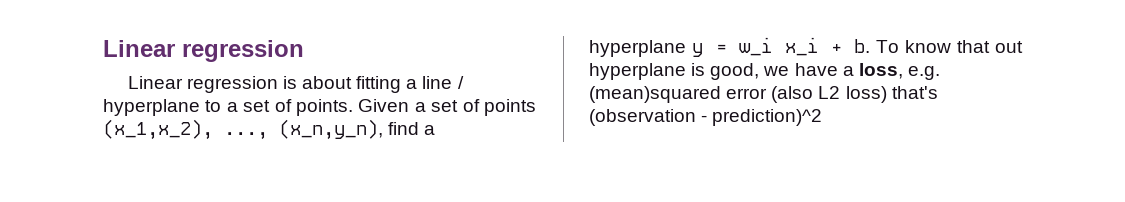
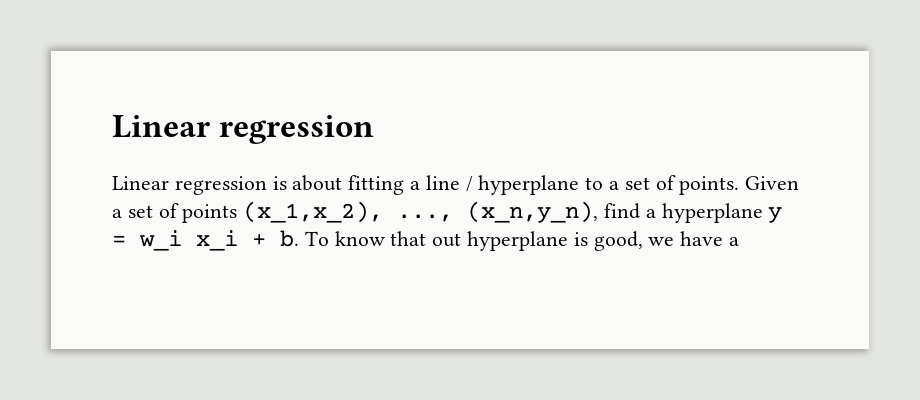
- To know that out hyperplane is good, we have a loss, e.g. (mean)squared error (also L2 loss) that's (observation - prediction)^2
+ To know that out hyperplane is good, we have a

